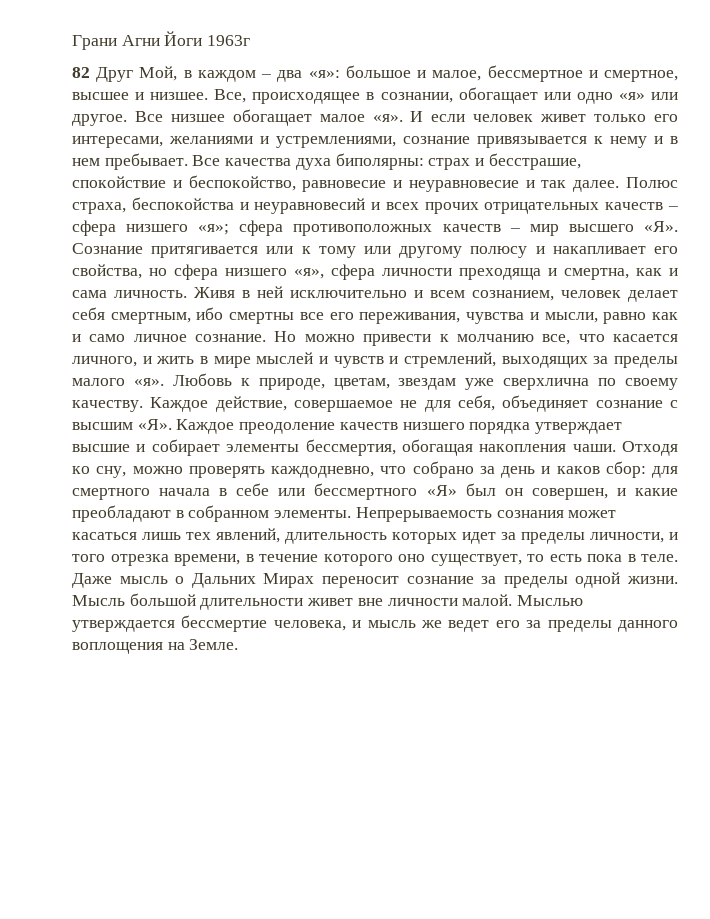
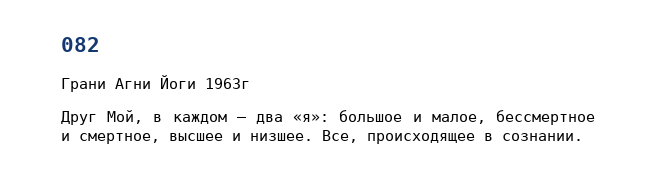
+ 082
- 82 Друг Мой, в каждом – два «я»: большое и малое, бессмертное и смертное, высшее и низшее.
+ Друг Мой, в каждом – два «я»: большое и малое, бессмертное и смертное, высшее и низшее.
- Все, происходящее в сознании, обогащает или одно «я» или другое. Все низшее обогащает малое «я». И если человек живет только его интересами, желаниями и устремлениями, сознание привязывается к нему и в нем пребывает. Все качества духа биполярны: страх и бесстрашие, спокойствие и беспокойство, равновесие и неуравновесие и так далее. Полюс страха, беспокойства и неуравновесий и всех прочих отрицательных качеств – сфера низшего «я»; сфера противоположных качеств – мир высшего «Я». Сознание притягивается или к тому или другому полюсу и накапливает его свойства, но сфера низшего «я», сфера личности преходяща и смертна, как и сама личность. Живя в ней исключительно и всем сознанием, человек делает себя смертным, ибо смертны все его переживания, чувства и мысли, равно как и само личное сознание. Но можно привести к молчанию все, что касается личного, и жить в мире мыслей и чувств и стремлений, выходящих за пределы малого «я». Любовь к природе, цветам, звездам уже сверхлична по своему качеству. Каждое действие, совершаемое не для себя, объединяет сознание с высшим «Я». Каждое преодоление качеств низшего порядка утверждает высшие и собирает элементы бессмертия, обогащая накопления чаши. Отходя ко сну, можно проверять каждодневно, что собрано за день и каков сбор: для смертного начала в себе или бессмертного «Я» был он совершен, и какие преобладают в собранном элементы. Непрерываемость сознания может касаться лишь тех явлений, длительность которых идет за пределы личности, и того отрезка времени, в течение которого оно существует, то есть пока в теле. Даже мысль о Дальних Мирах переносит сознание за пределы одной жизни. Мысль большой длительности живет вне личности малой. Мыслью утверждается бессмертие человека, и мысль же ведет его за пределы данного воплощения на Земле.
+ Все, происходящее в сознании.

